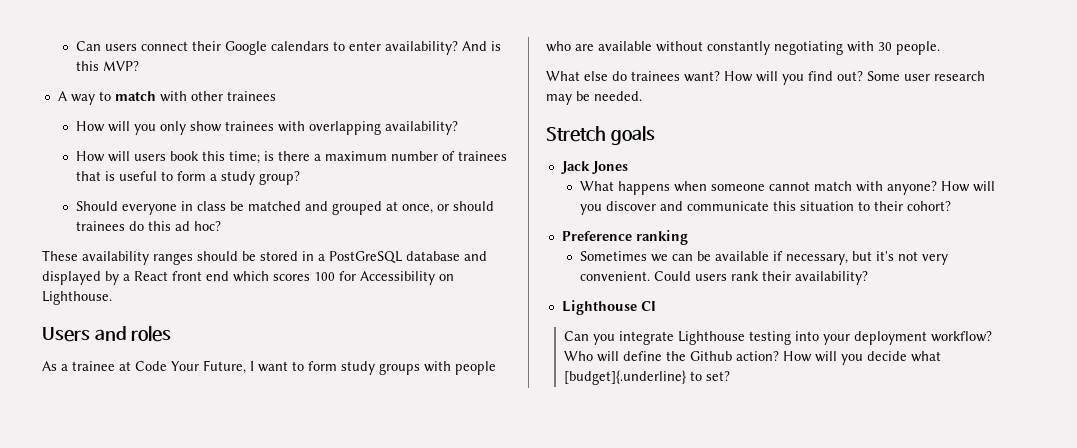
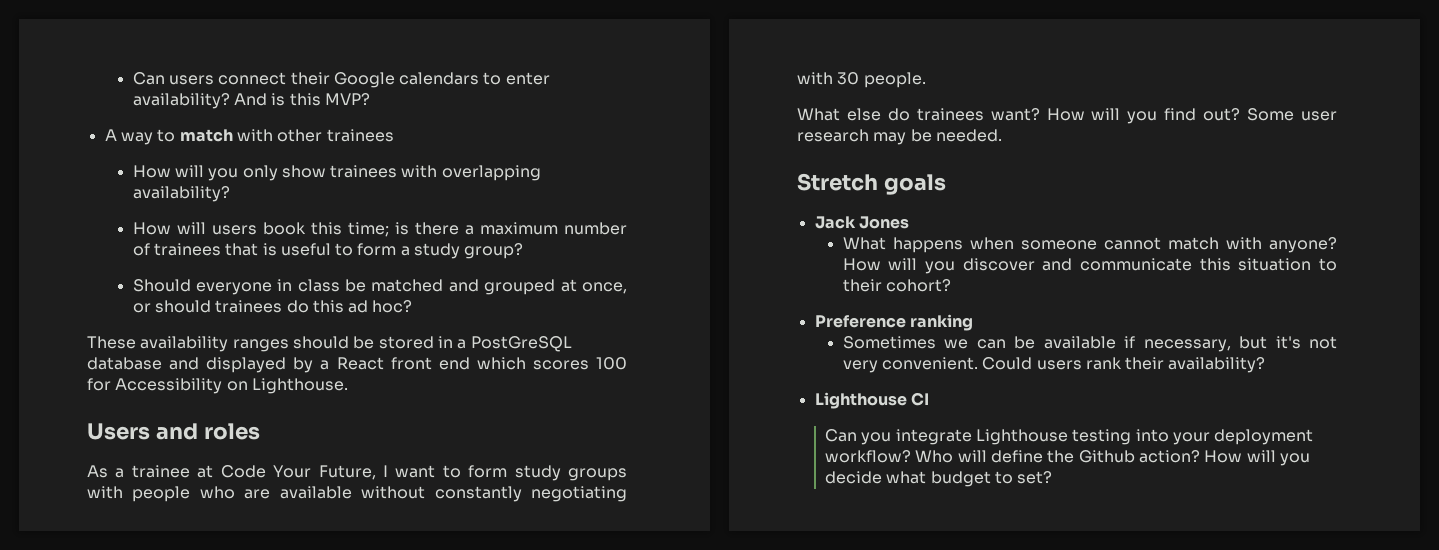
- How will you decide what [budget]{.underline} to set?
+ How will you decide what budget to set?

